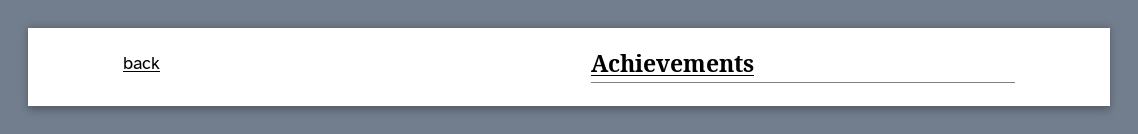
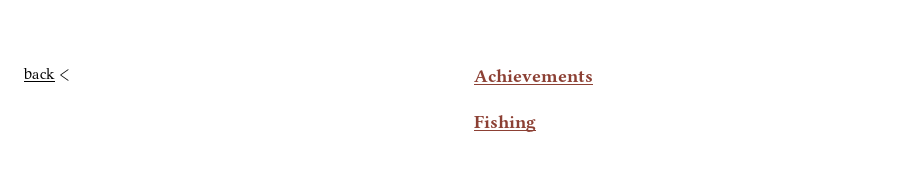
- back
+ back <
+ Fishing

